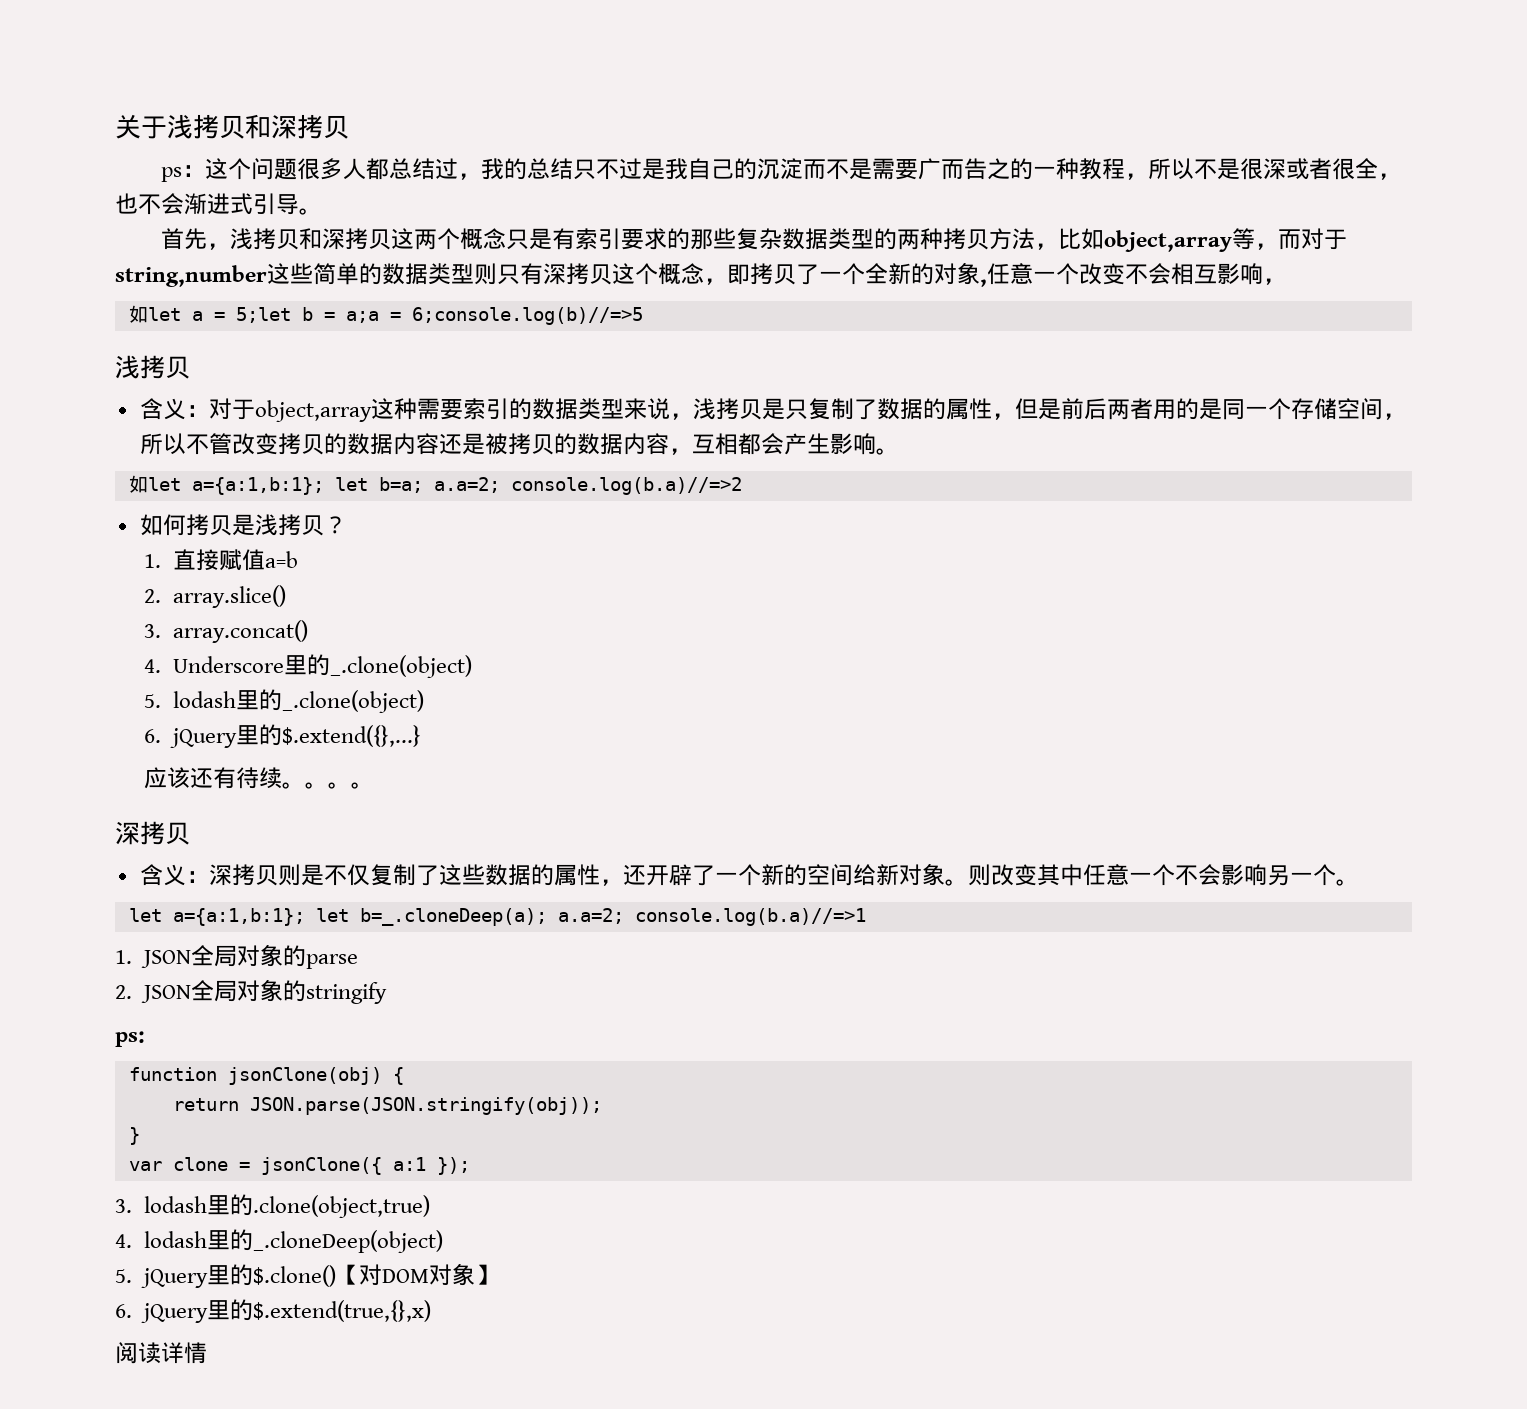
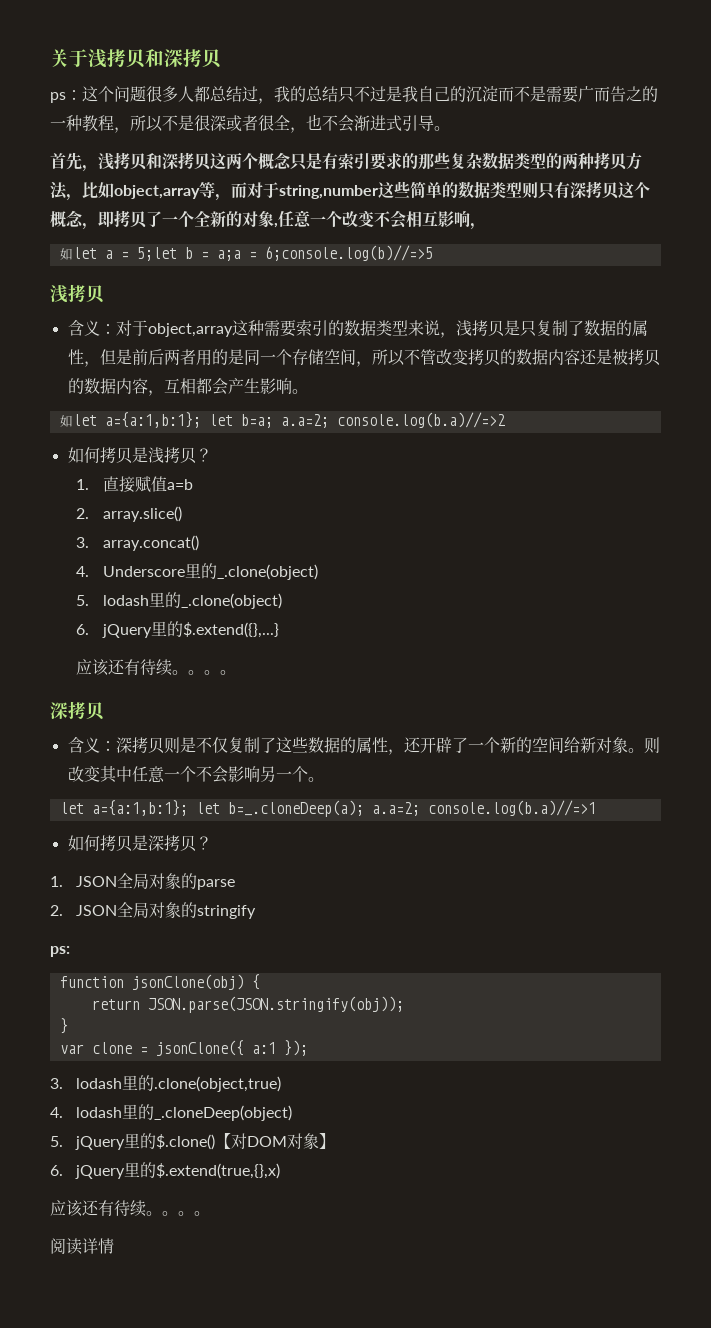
+ 如何拷贝是深拷贝？
  6. jQuery里的$.extend(true,{},x)
+ 应该还有待续。。。。

